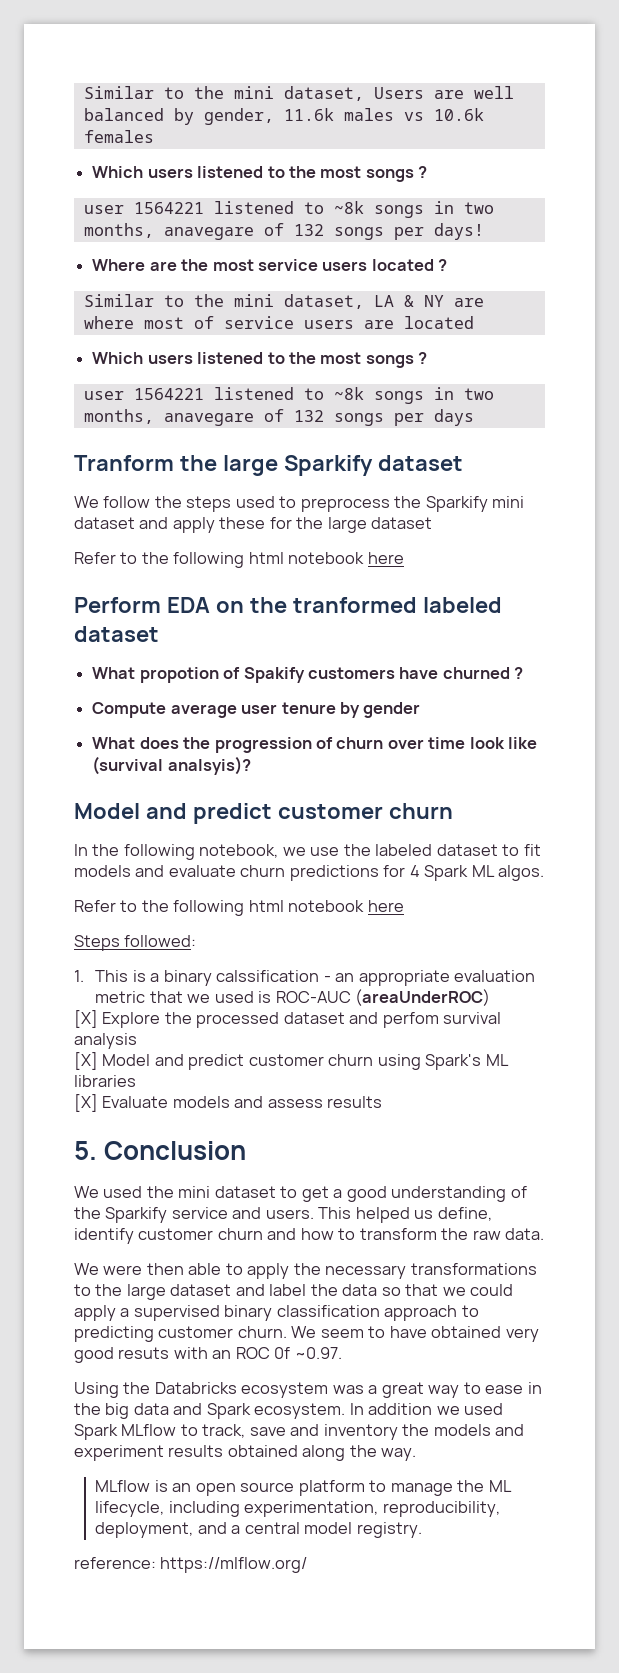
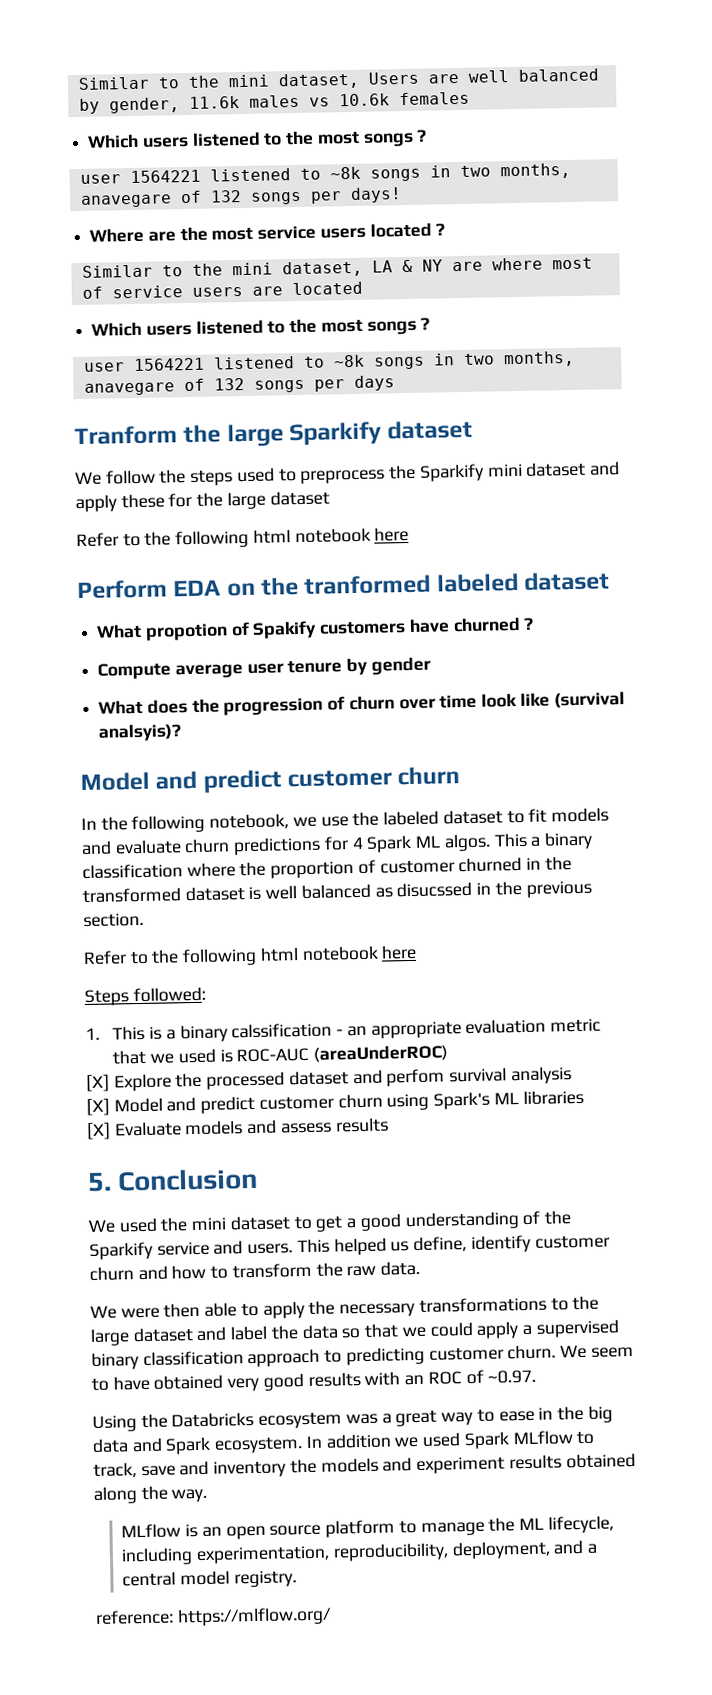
+ This a binary classification where the proportion of customer churned in the transformed dataset is well balanced as disucssed in the previous section.
- We seem to have obtained very good resuts with an ROC 0f ~0.97.
+ We seem to have obtained very good results with an ROC of ~0.97.

